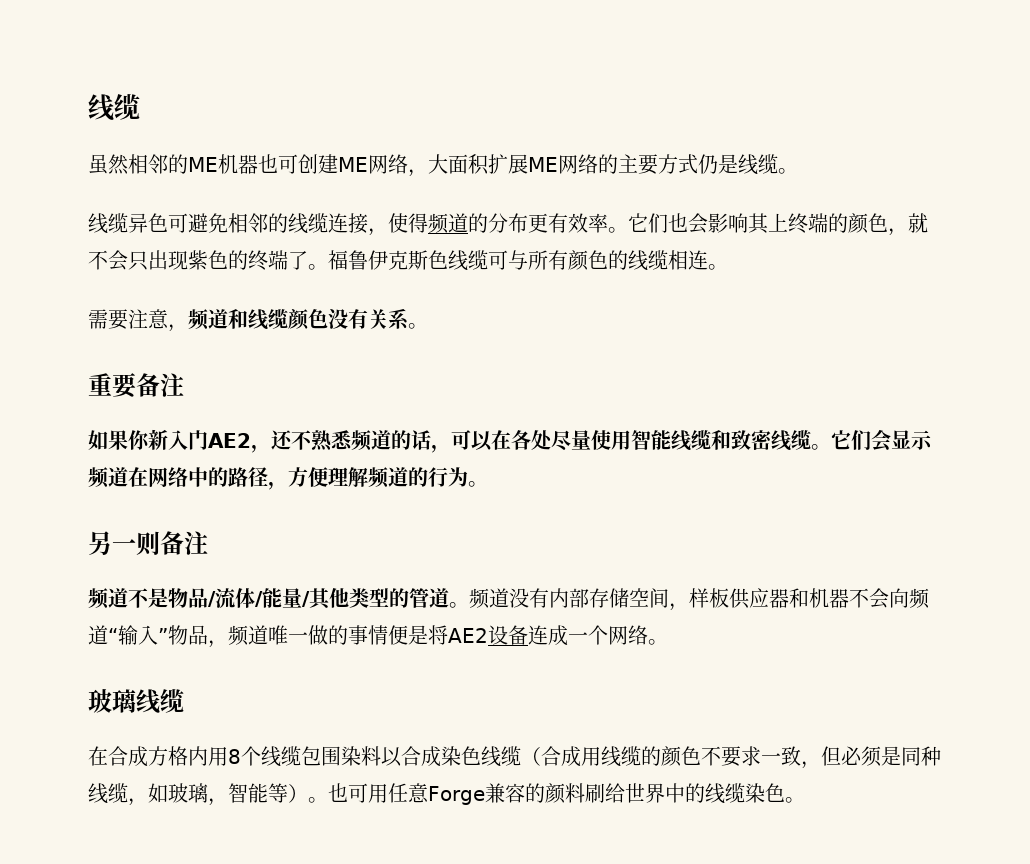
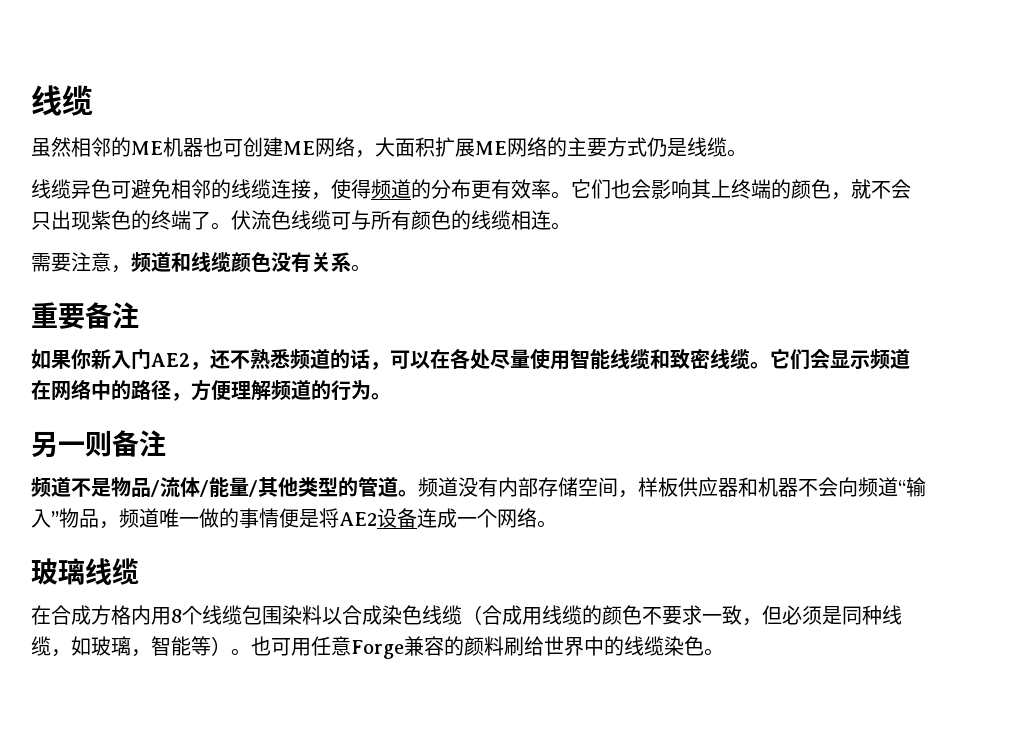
- 福鲁伊克斯色线缆可与所有颜色的线缆相连。
+ 伏流色线缆可与所有颜色的线缆相连。

